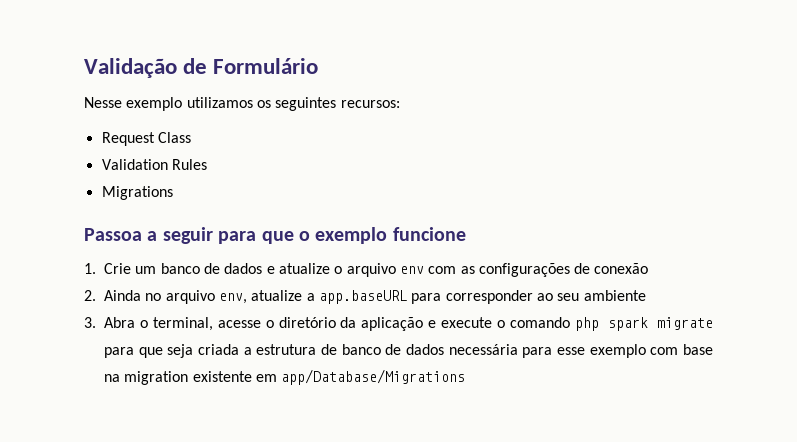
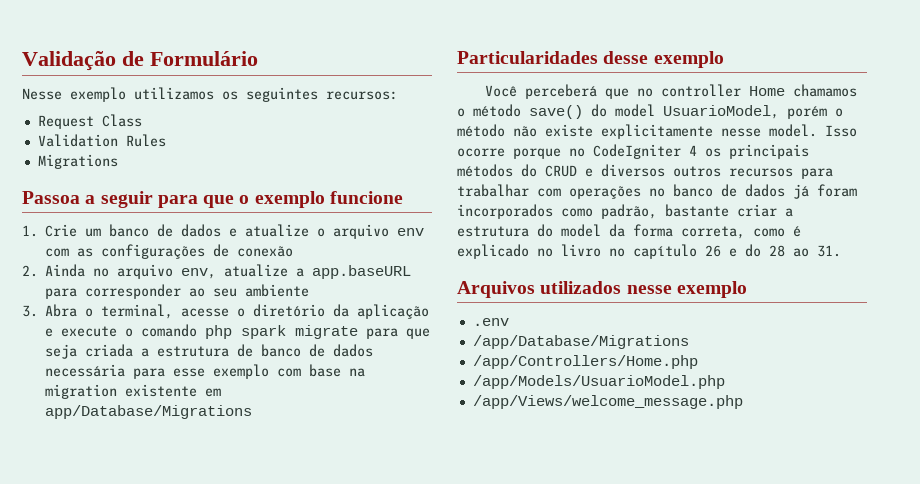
+ Particularidades desse exemplo
+ Você perceberá que no controller Home chamamos o método save() do model UsuarioModel, porém o método não existe explicitamente nesse model. Isso ocorre porque no CodeIgniter 4 os principais métodos do CRUD e diversos outros recursos para trabalhar com operações no banco de dados já foram incorporados como padrão, bastante criar a estrutura do model da forma correta, como é explicado no livro no capítulo 26 e do 28 ao 31.
+ Arquivos utilizados nesse exemplo
+ .env
+ /app/Database/Migrations
+ /app/Controllers/Home.php
+ /app/Models/UsuarioModel.php
+ /app/Views/welcome_message.php

